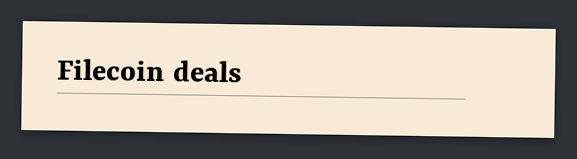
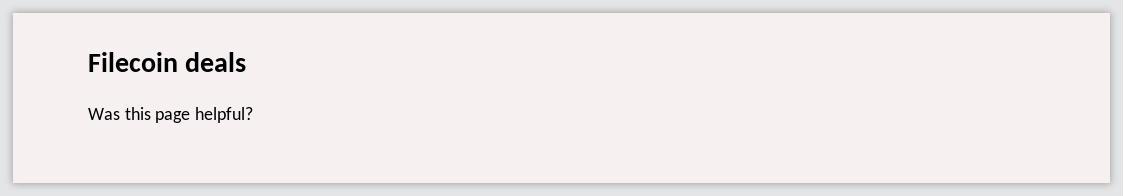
+ Was this page helpful?

